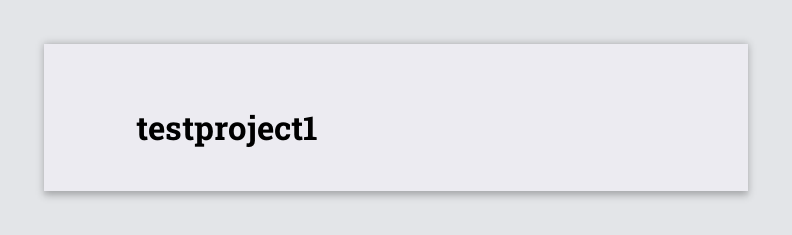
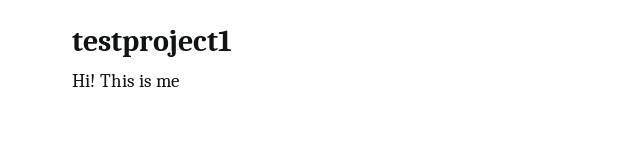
+ Hi! This is me

